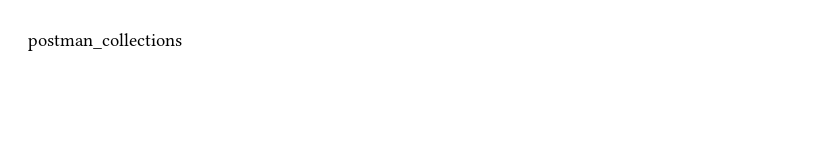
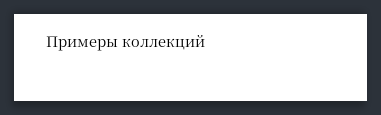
- postman_collections
+ Примеры коллекций

